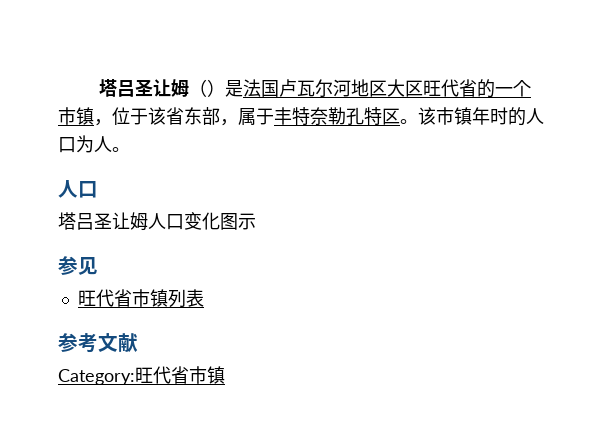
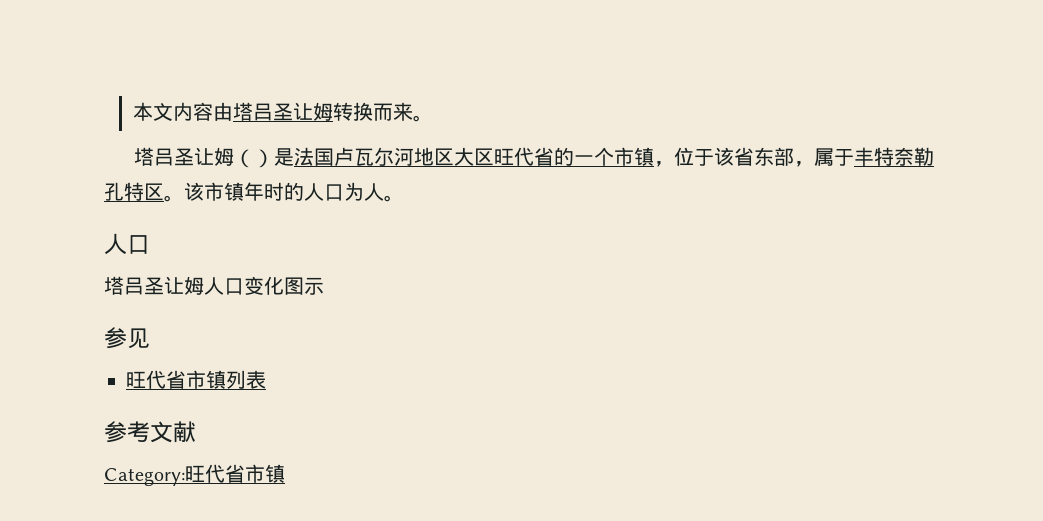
+ 本文内容由塔吕圣让姆转换而来。

